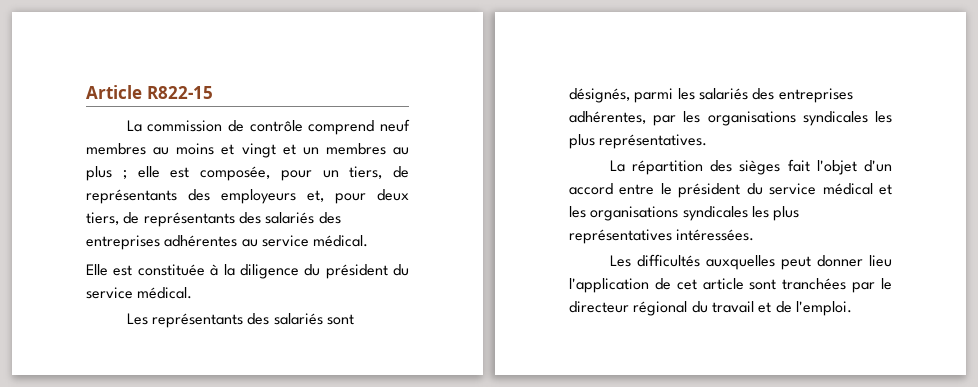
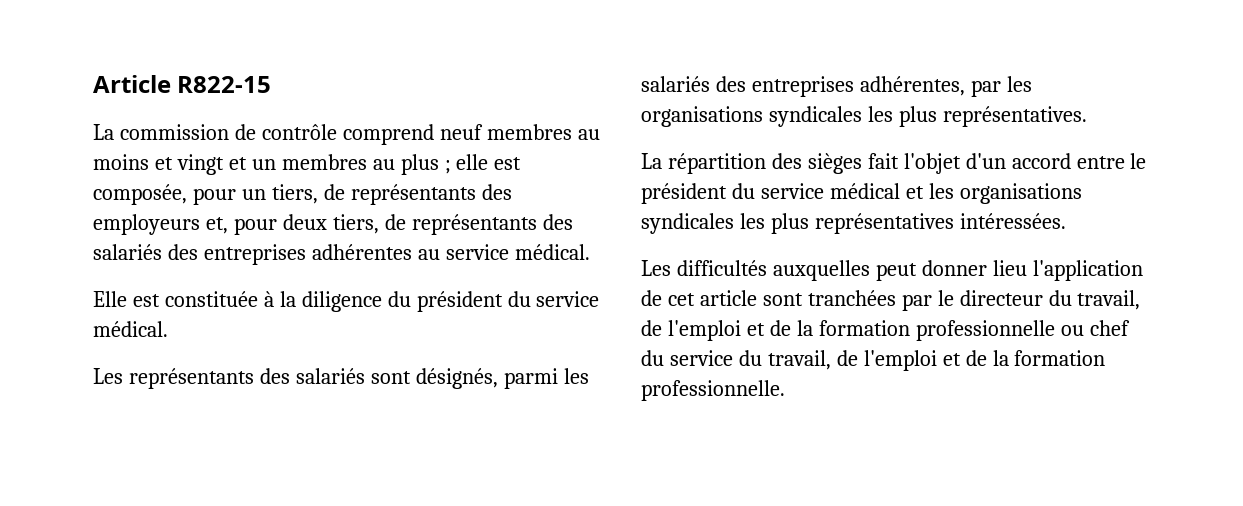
- Les difficultés auxquelles peut donner lieu l'application de cet article sont tranchées par le directeur régional du travail et de l'emploi.
+ Les difficultés auxquelles peut donner lieu l'application de cet article sont tranchées par le directeur du travail, de l'emploi et de la formation professionnelle ou chef du service du travail, de l'emploi et de la formation professionnelle.

